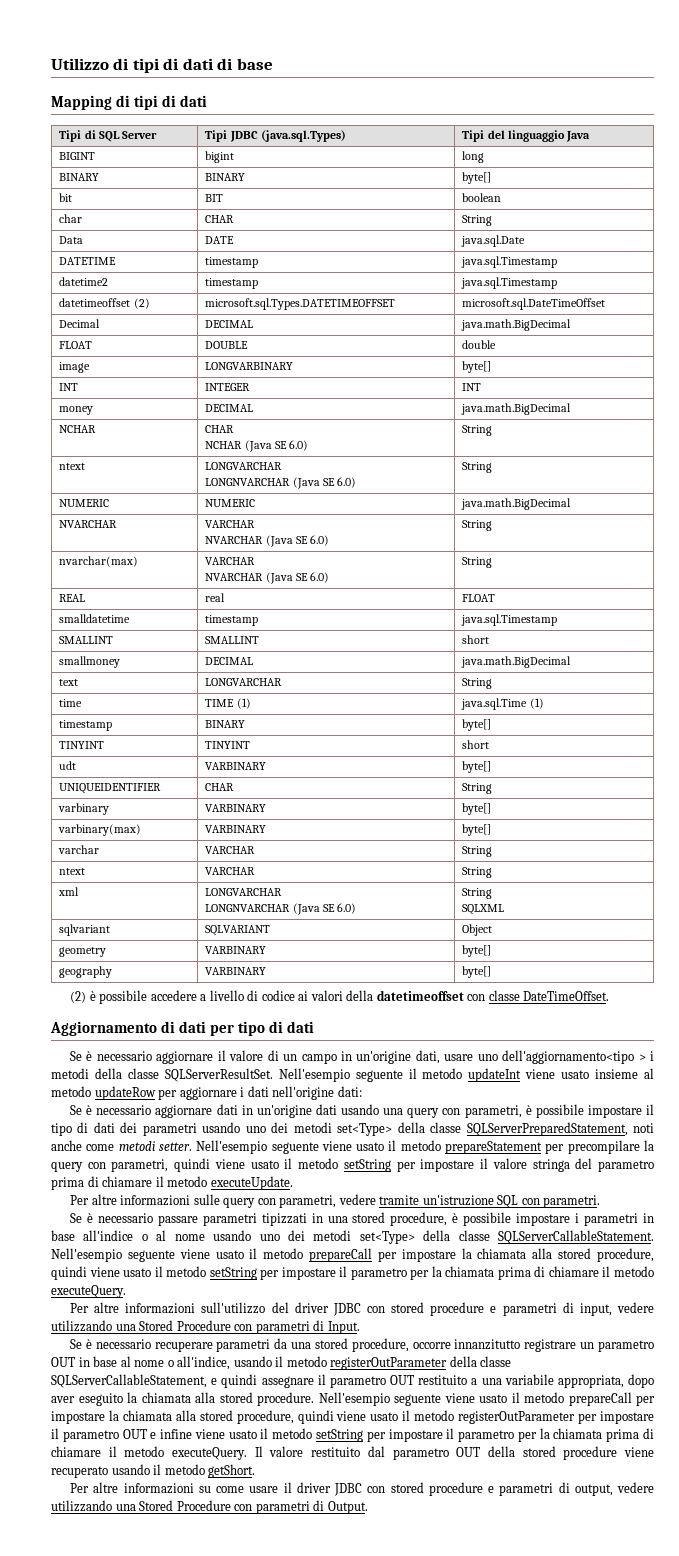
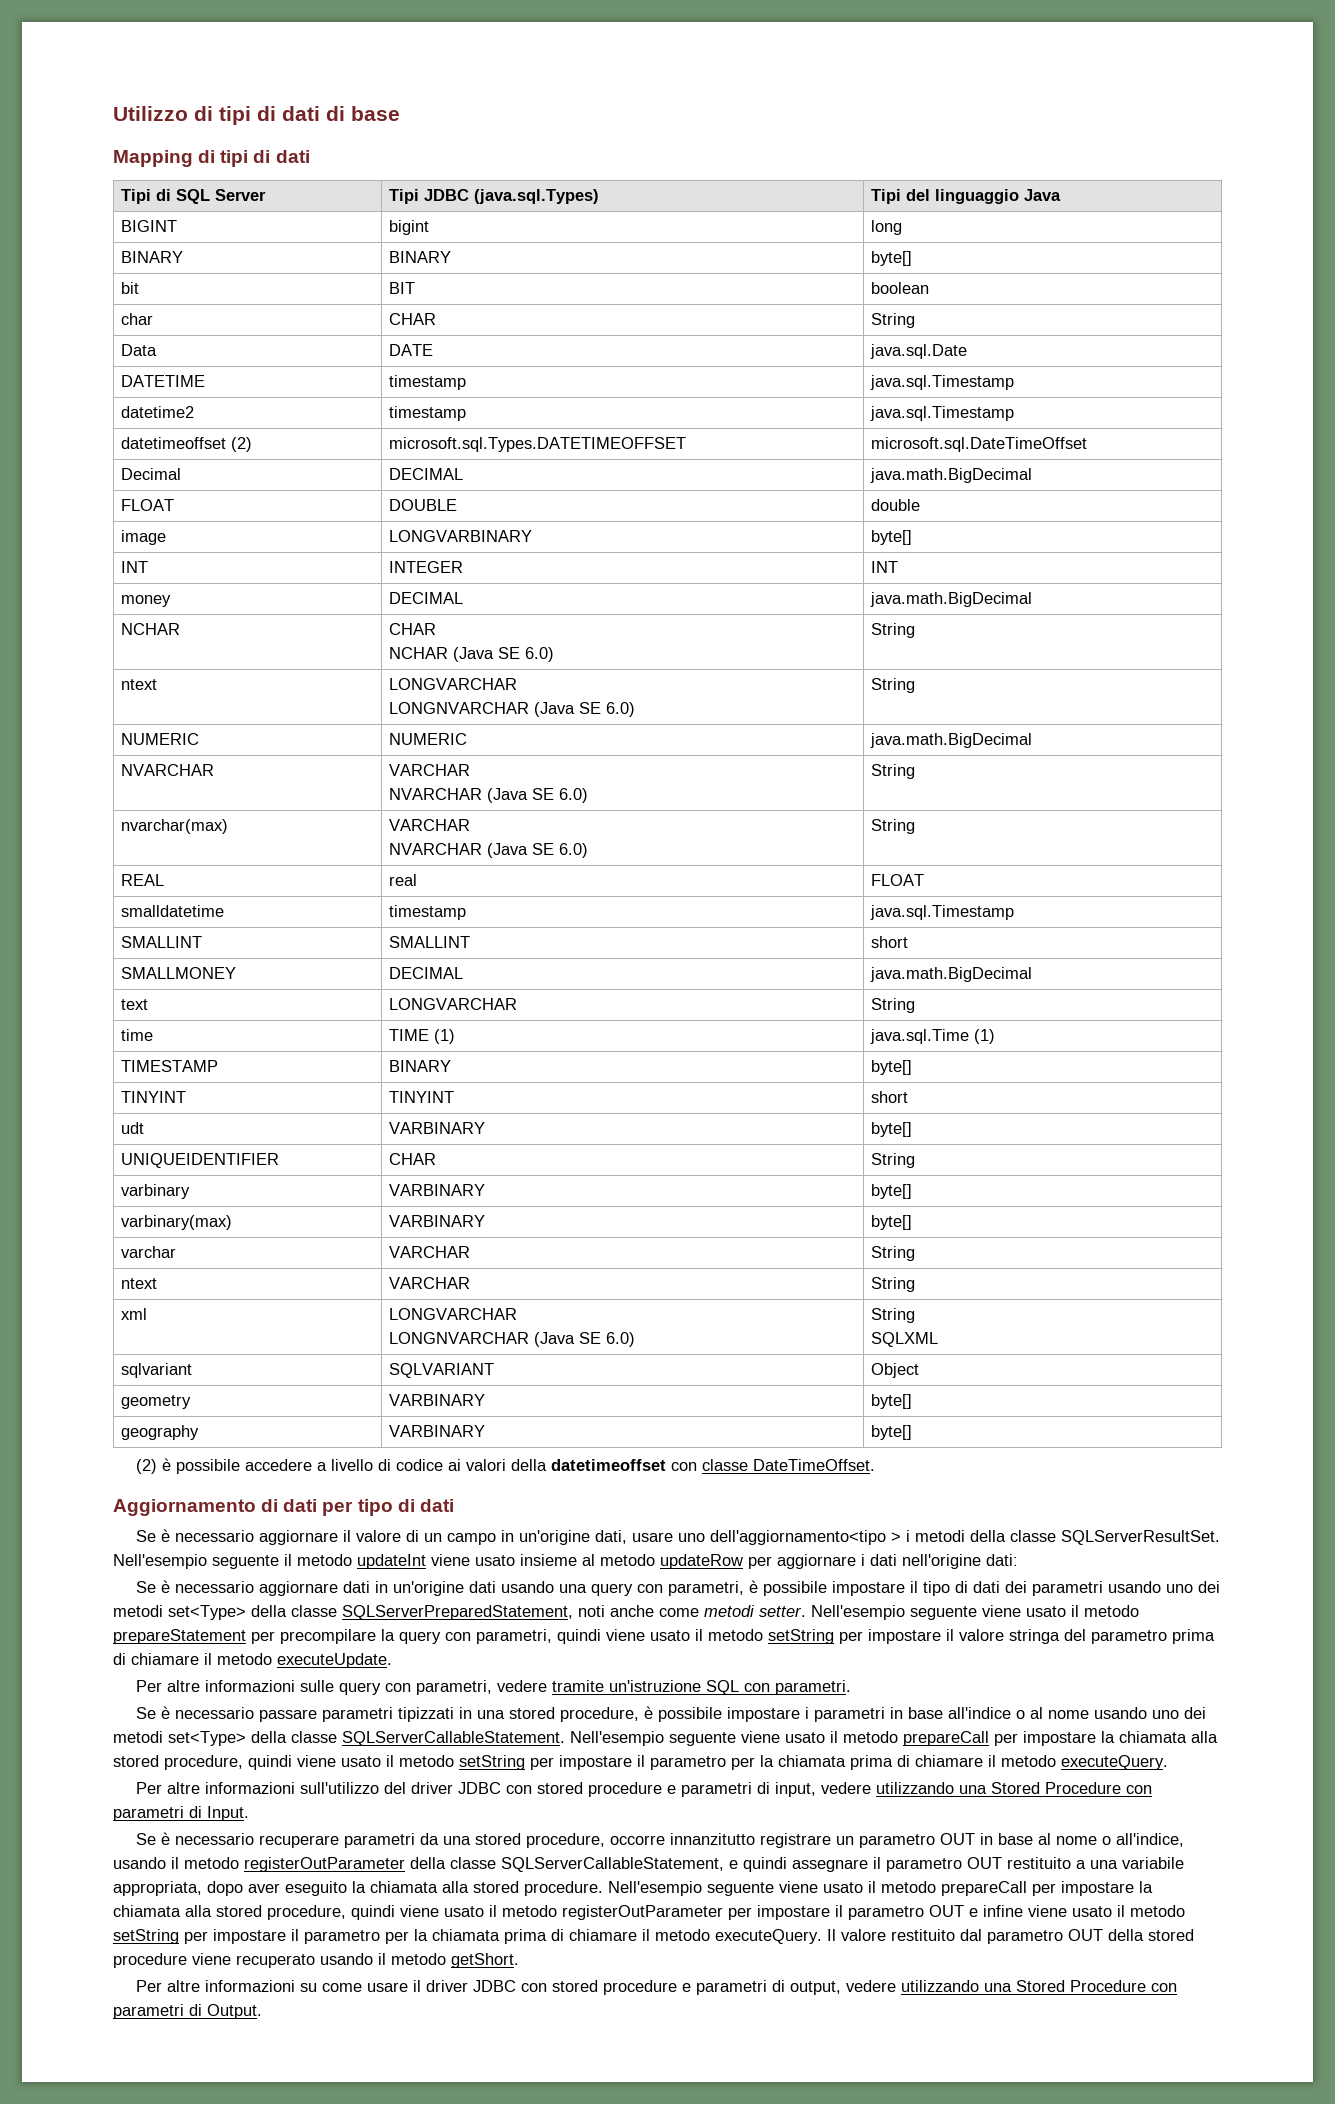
- smallmoney | DECIMAL | java.math.BigDecimal
+ SMALLMONEY | DECIMAL | java.math.BigDecimal
- timestamp | BINARY | byte[]
+ TIMESTAMP | BINARY | byte[]

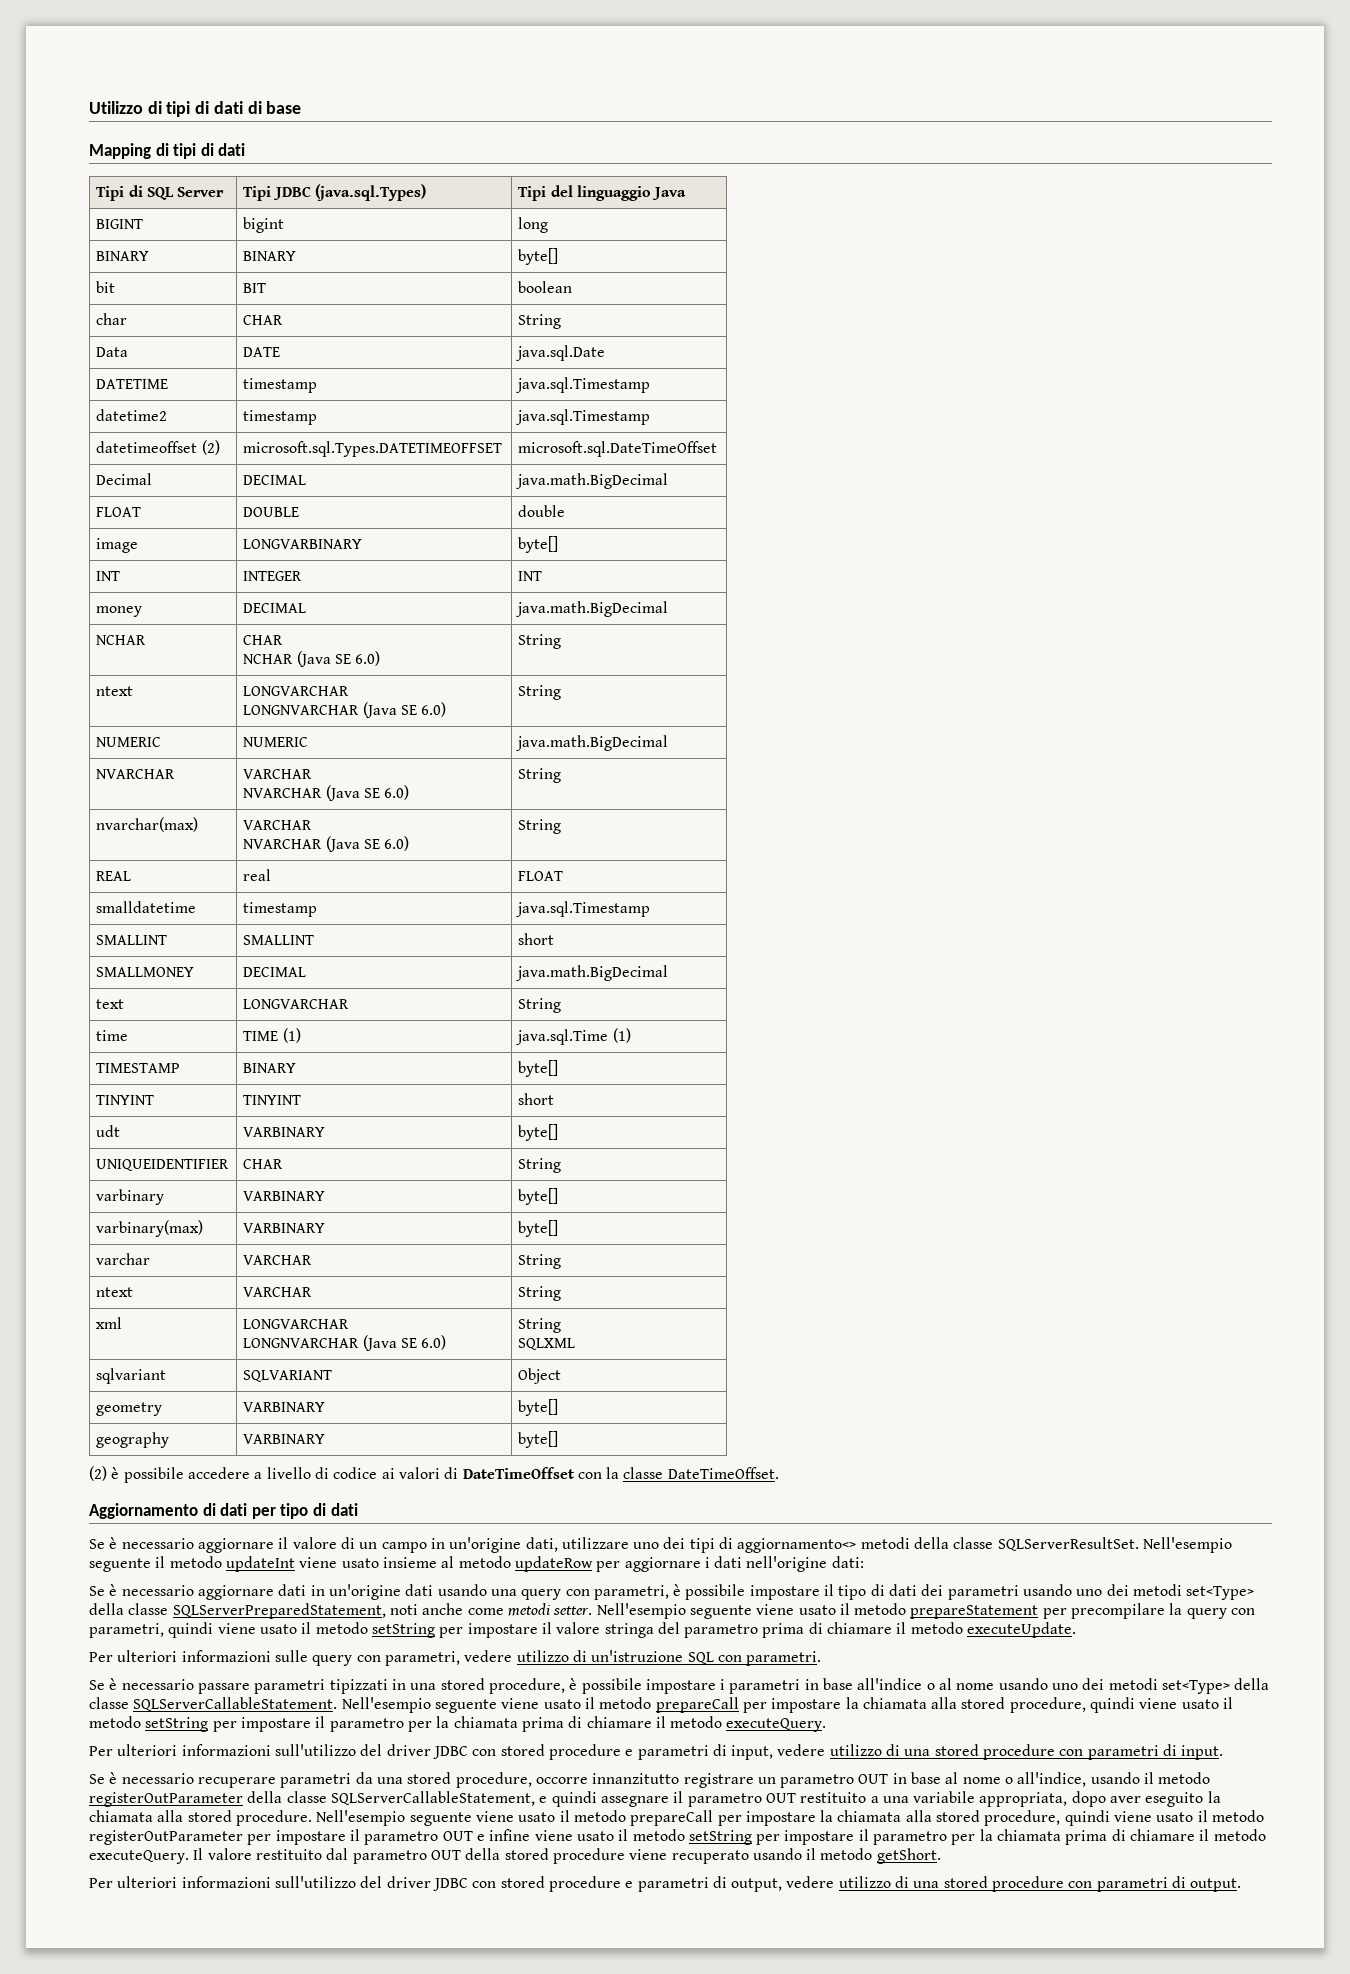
- (2) è possibile accedere a livello di codice ai valori della datetimeoffset con classe DateTimeOffset.
+ (2) è possibile accedere a livello di codice ai valori di DateTimeOffset con la classe DateTimeOffset.
- Se è necessario aggiornare il valore di un campo in un'origine dati, usare uno dell'aggiornamento<tipo > i metodi della classe SQLServerResultSet.
+ Se è necessario aggiornare il valore di un campo in un'origine dati, utilizzare uno dei tipi di aggiornamento<> metodi della classe SQLServerResultSet.
- Per altre informazioni sulle query con parametri, vedere tramite un'istruzione SQL con parametri.
+ Per ulteriori informazioni sulle query con parametri, vedere utilizzo di un'istruzione SQL con parametri.
- Per altre informazioni sull'utilizzo del driver JDBC con stored procedure e parametri di input, vedere utilizzando una Stored Procedure con parametri di Input.
+ Per ulteriori informazioni sull'utilizzo del driver JDBC con stored procedure e parametri di input, vedere utilizzo di una stored procedure con parametri di input.
- Per altre informazioni su come usare il driver JDBC con stored procedure e parametri di output, vedere utilizzando una Stored Procedure con parametri di Output.
+ Per ulteriori informazioni sull'utilizzo del driver JDBC con stored procedure e parametri di output, vedere utilizzo di una stored procedure con parametri di output.

